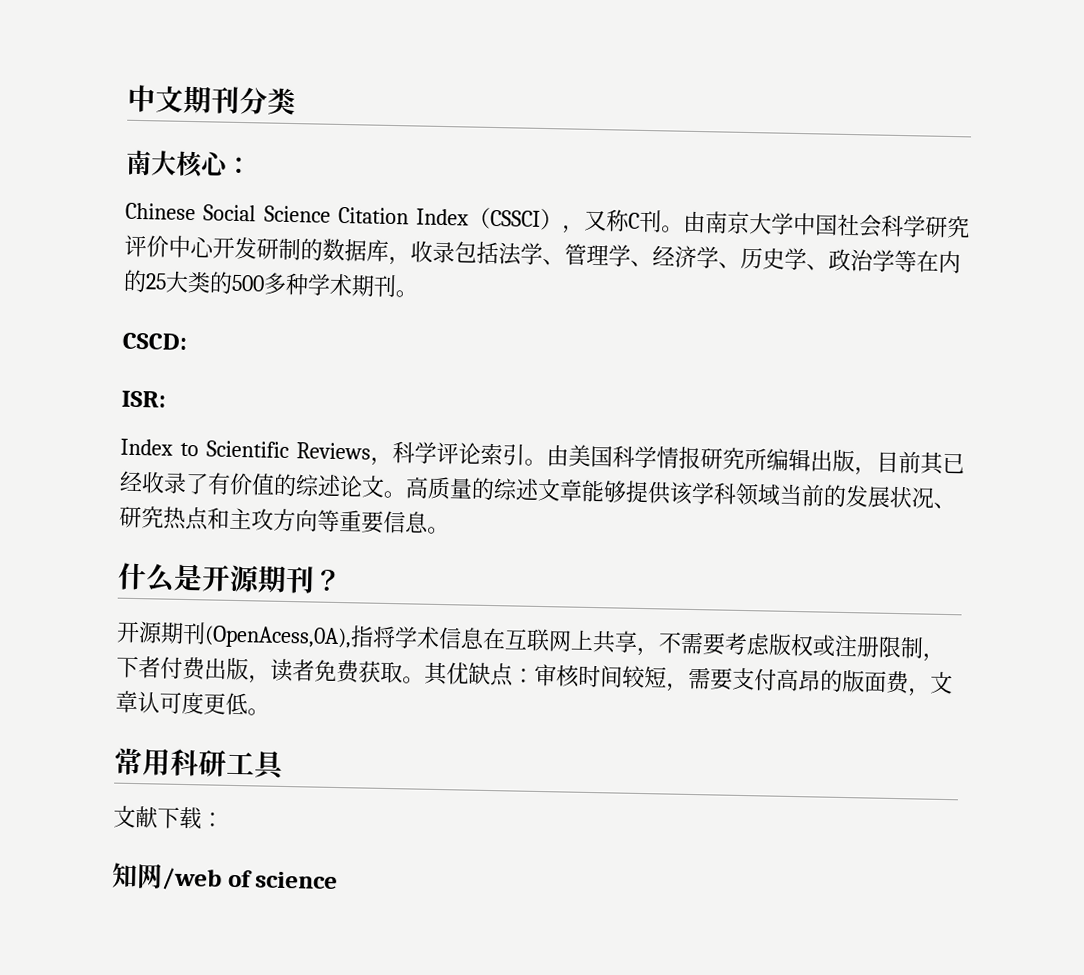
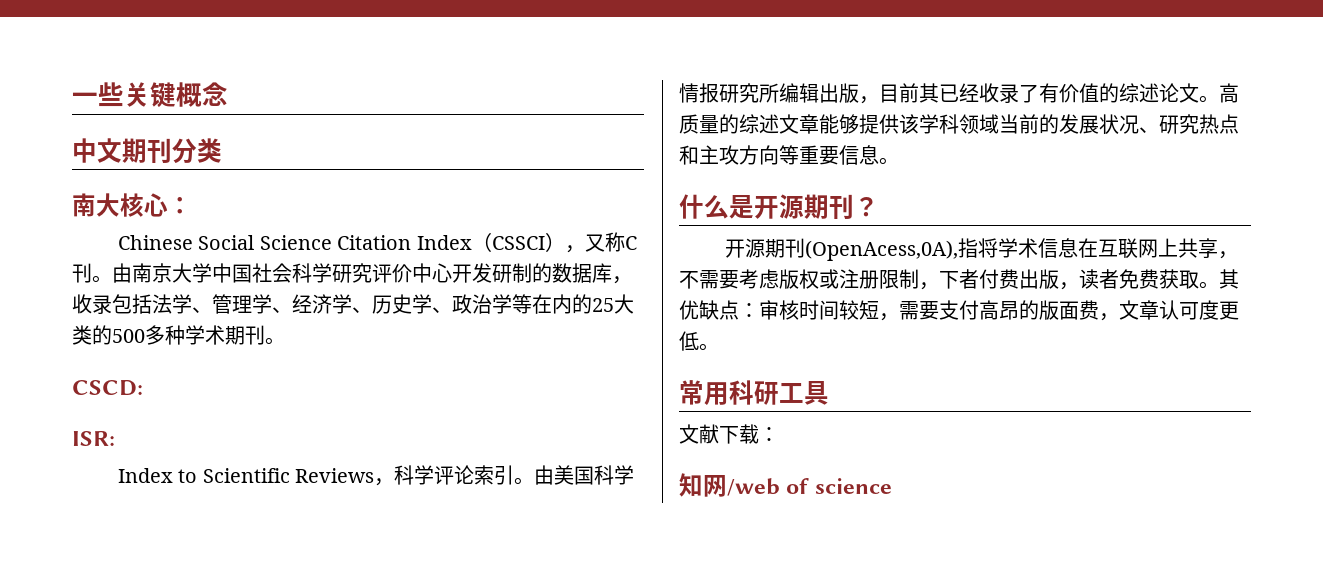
+ 一些关键概念

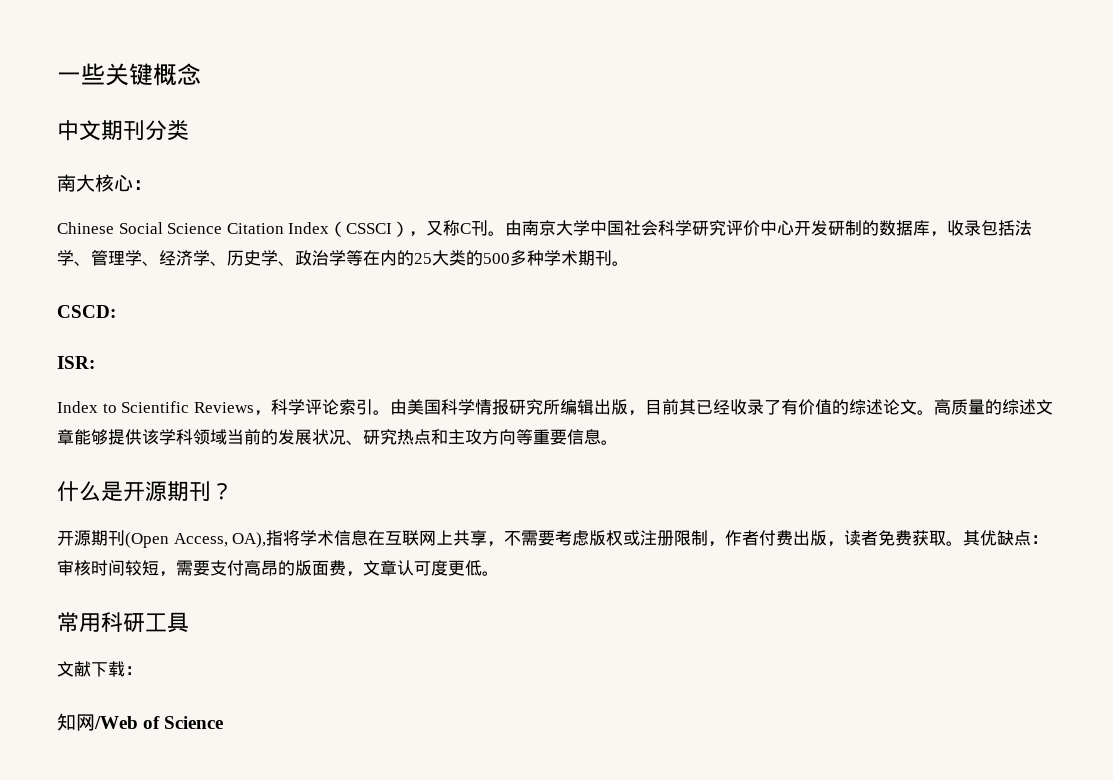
- 开源期刊(OpenAcess,0A),指将学术信息在互联网上共享，不需要考虑版权或注册限制，下者付费出版，读者免费获取。
+ 开源期刊(Open Access, OA),指将学术信息在互联网上共享，不需要考虑版权或注册限制，作者付费出版，读者免费获取。
- 知网/web of science
+ 知网/Web of Science

